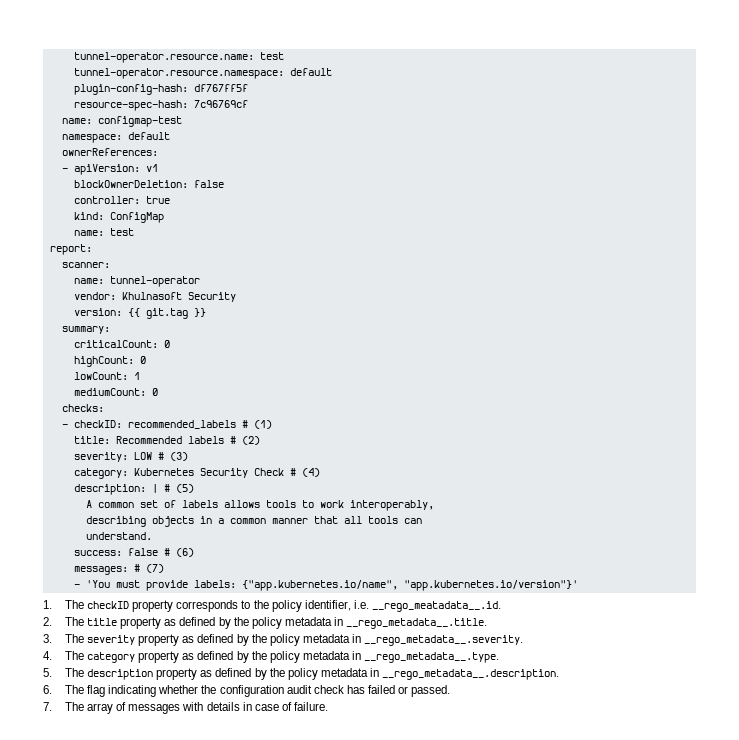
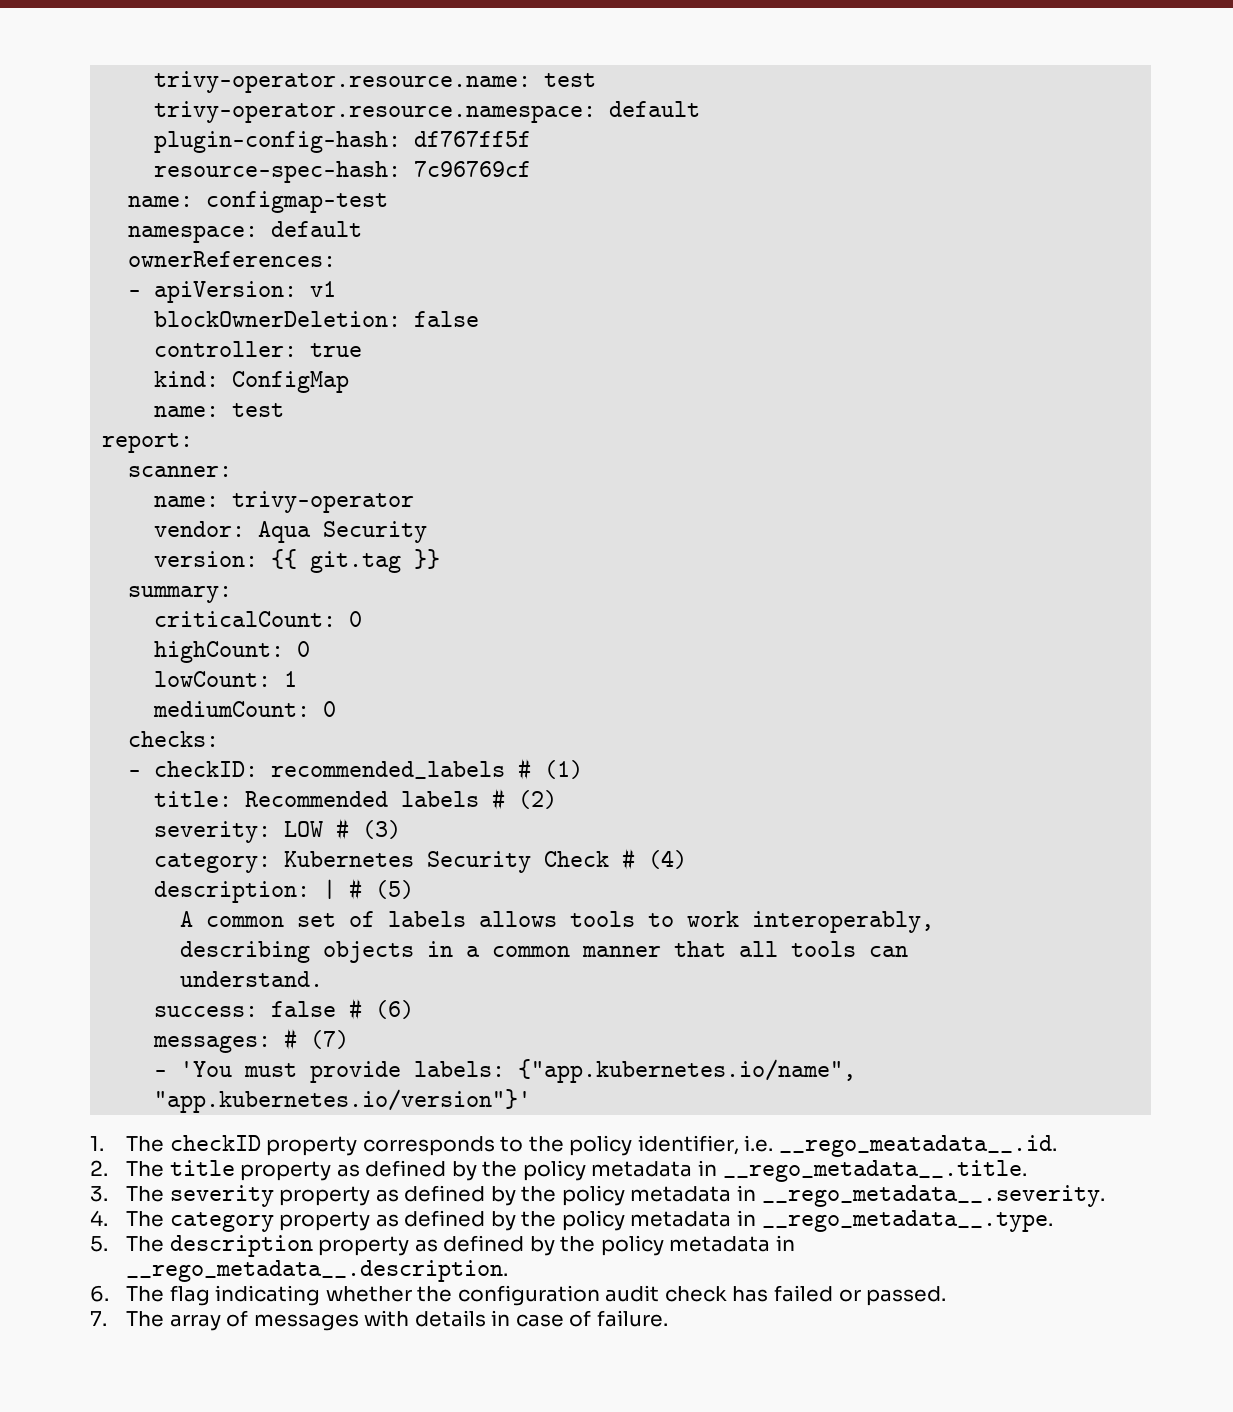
- tunnel-operator.resource.name: test
- tunnel-operator.resource.namespace: default
+ trivy-operator.resource.name: test
+ trivy-operator.resource.namespace: default
- name: tunnel-operator
+ name: trivy-operator
- vendor: Khulnasoft Security
+ vendor: Aqua Security

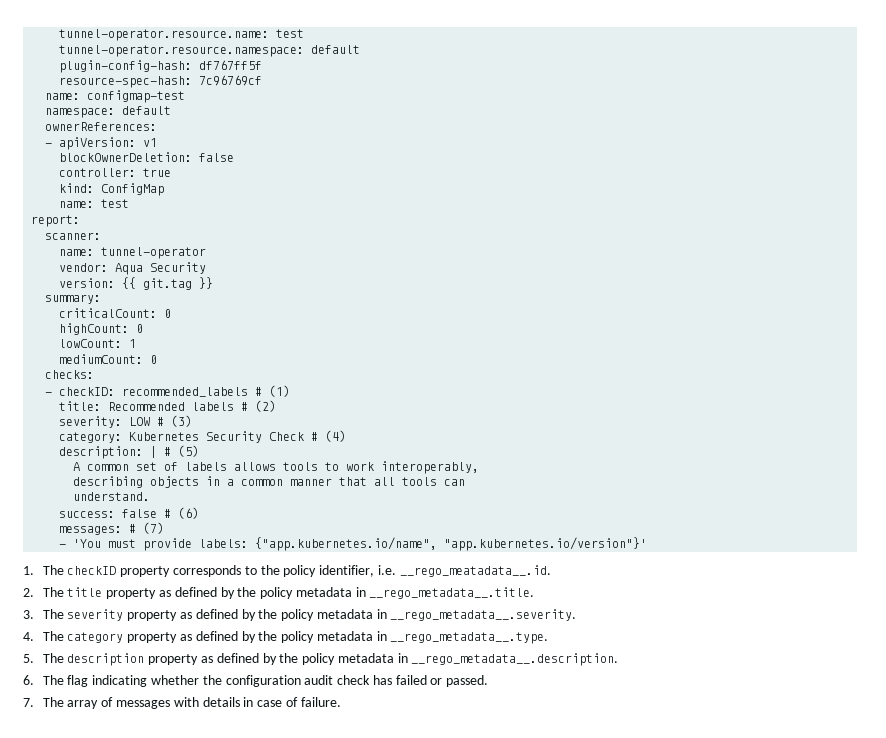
- trivy-operator.resource.name: test
- trivy-operator.resource.namespace: default
+ tunnel-operator.resource.name: test
+ tunnel-operator.resource.namespace: default
- name: trivy-operator
+ name: tunnel-operator

